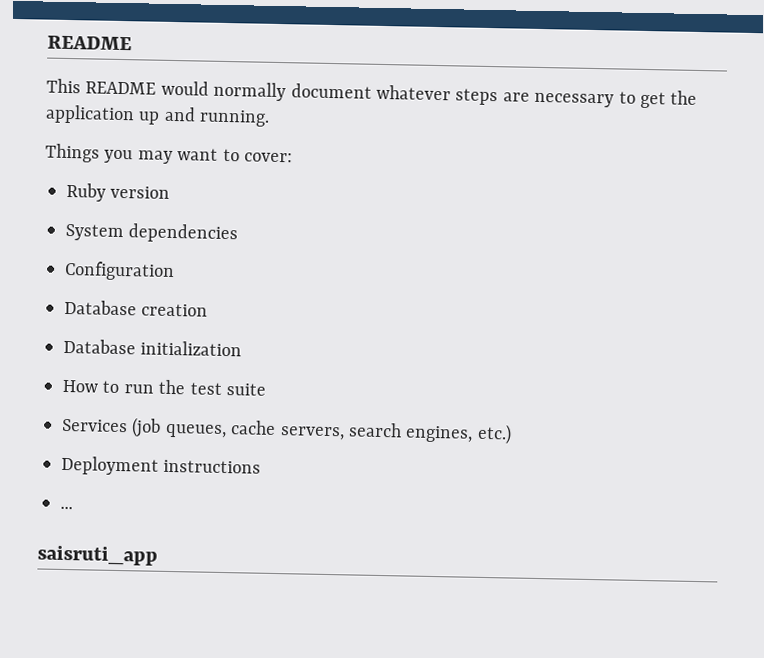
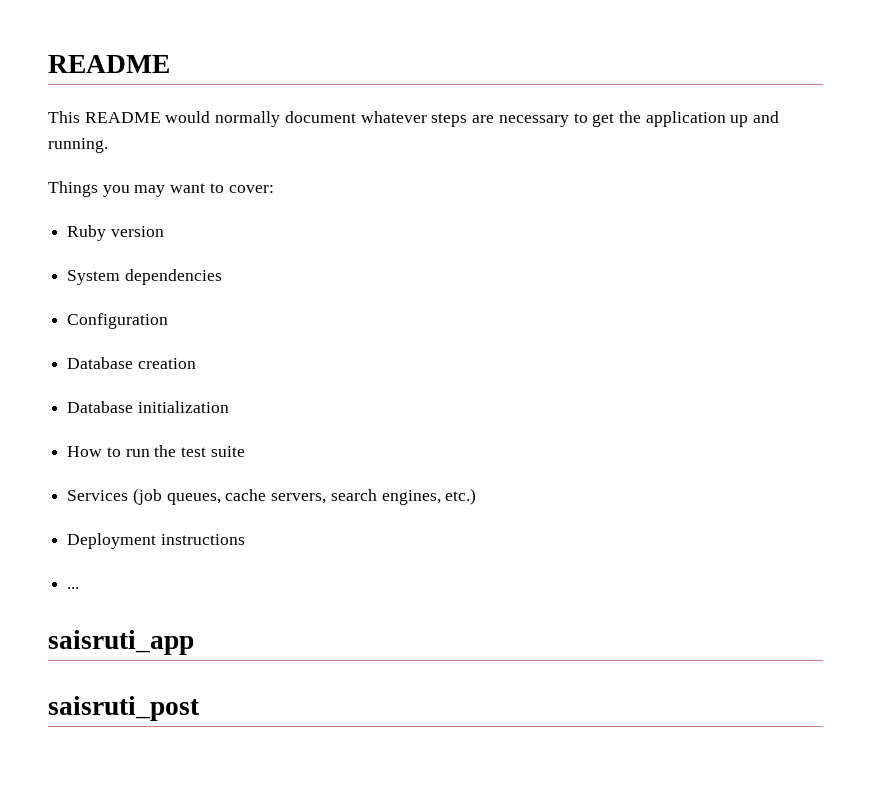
+ saisruti_post

